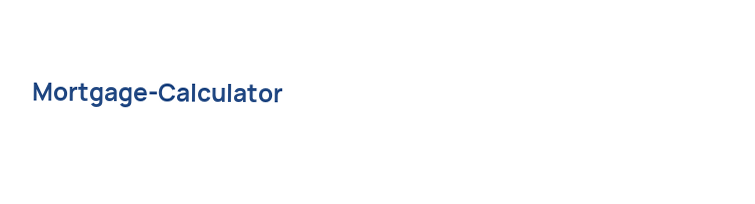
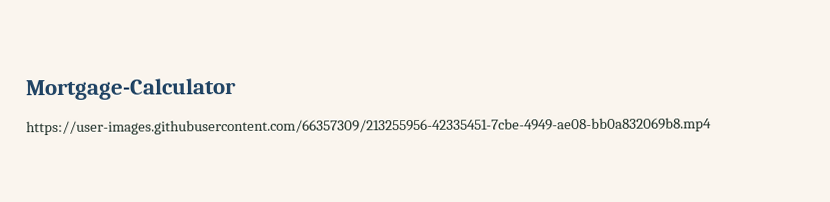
+ https://user-images.githubusercontent.com/66357309/213255956-42335451-7cbe-4949-ae08-bb0a832069b8.mp4

